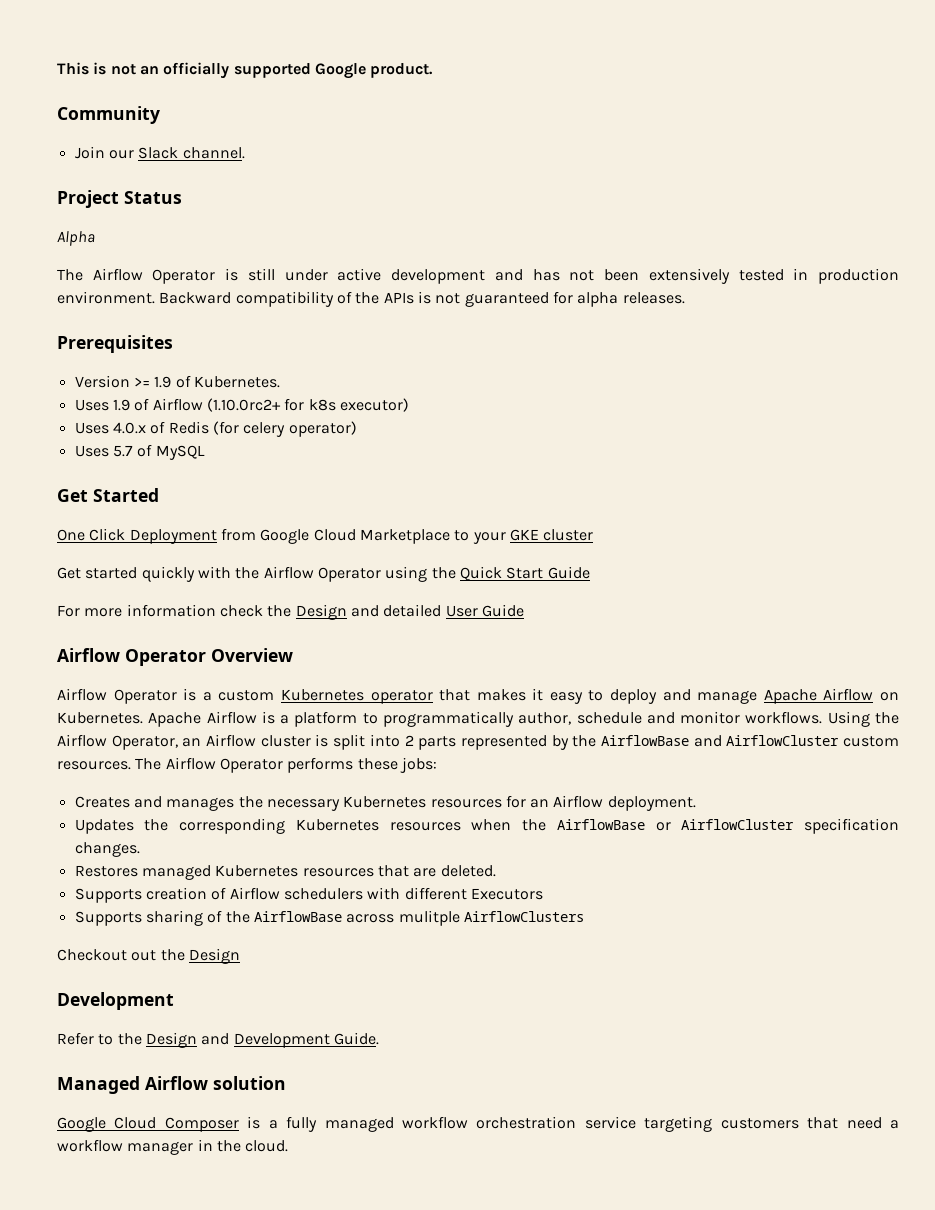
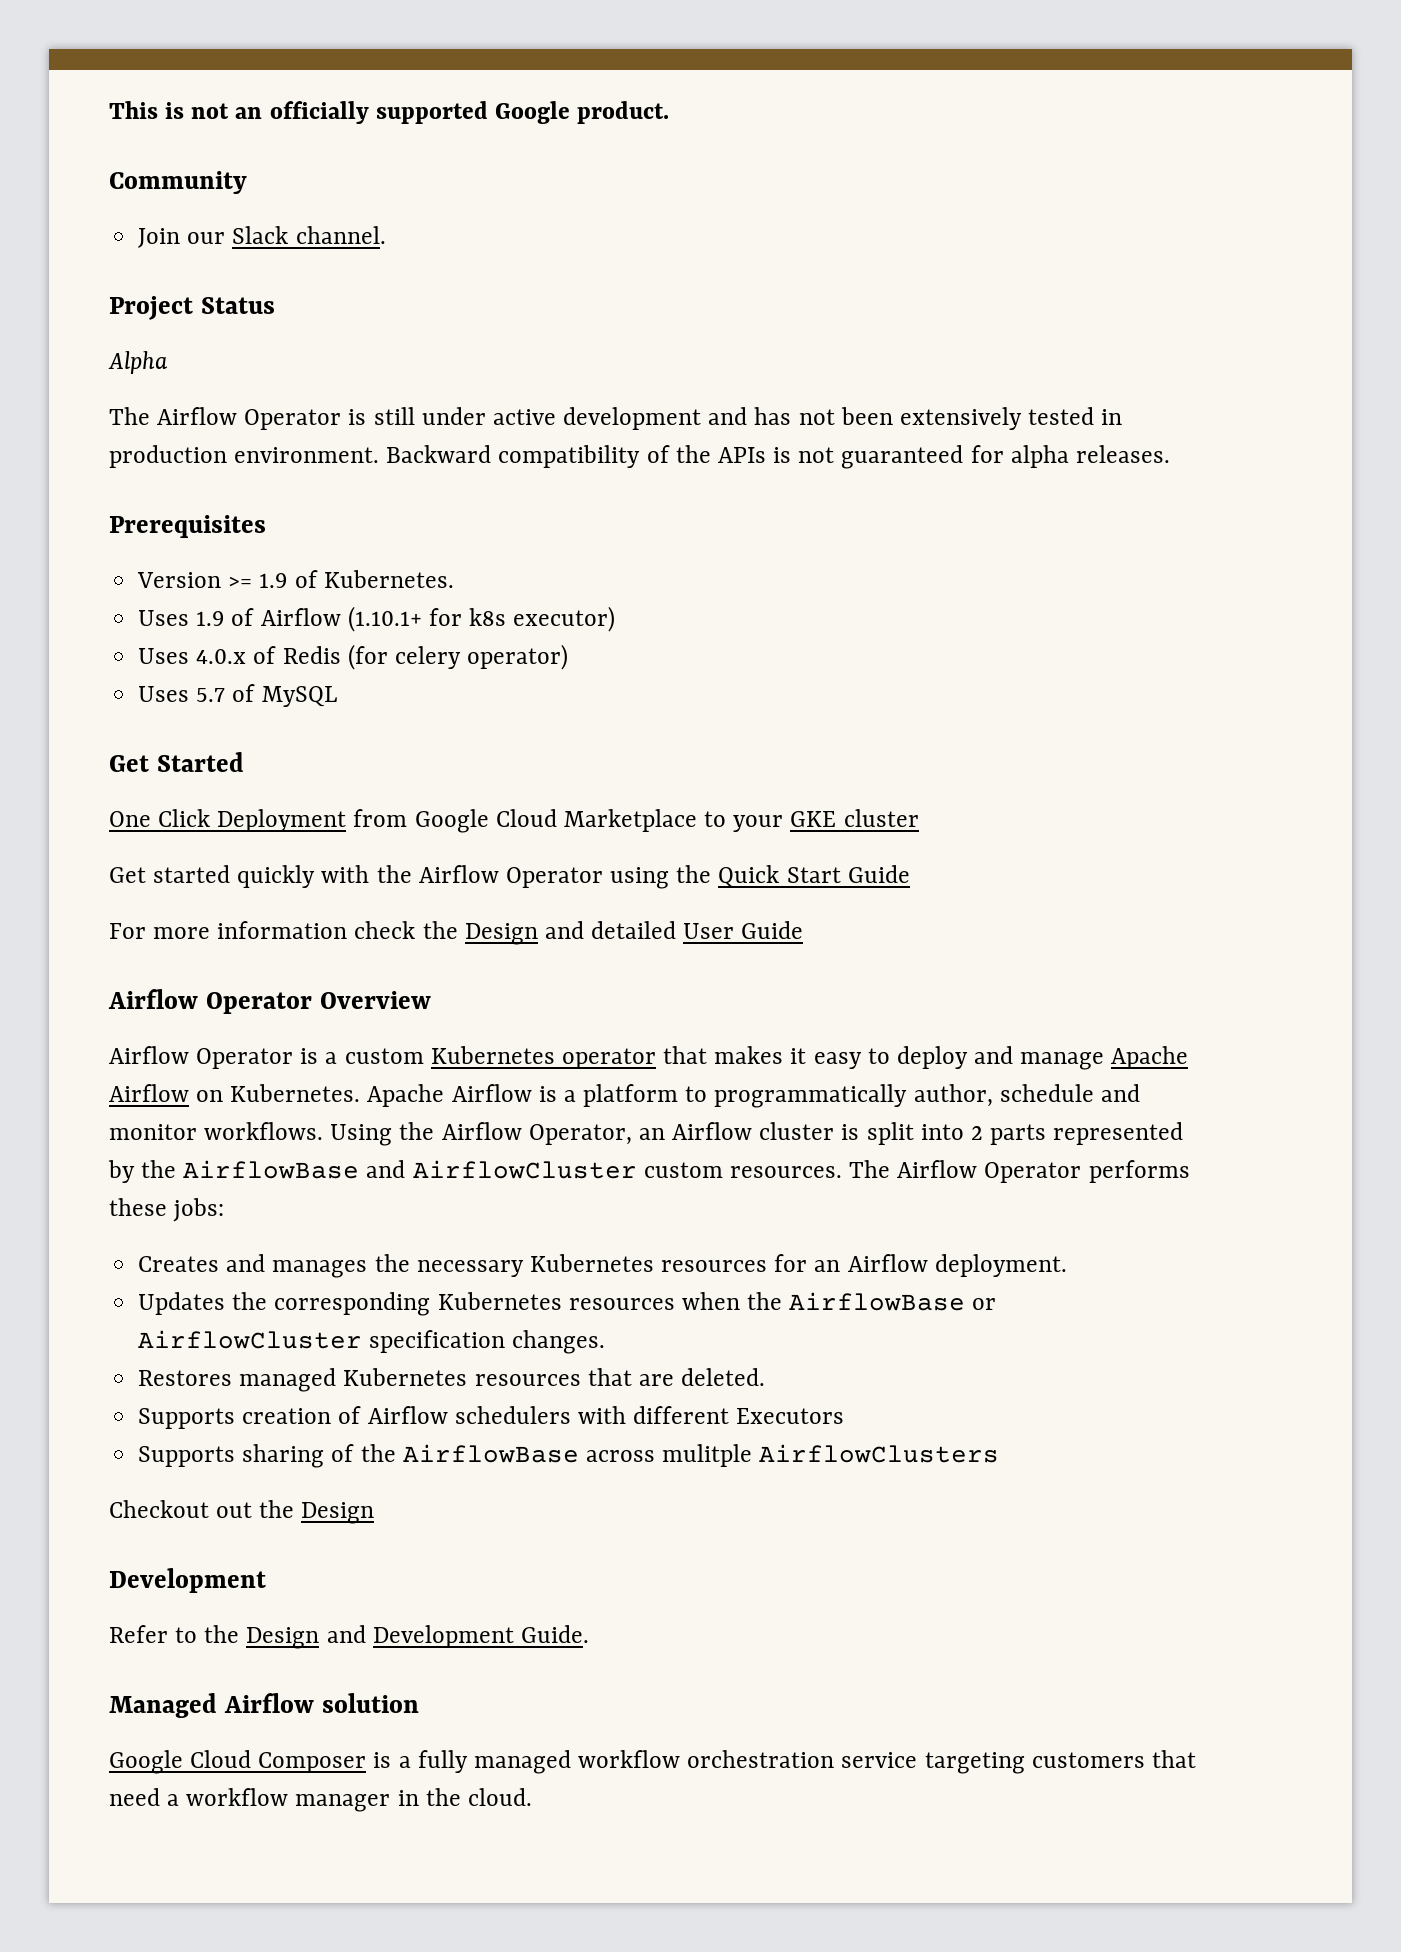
- Uses 1.9 of Airflow (1.10.0rc2+ for k8s executor)
+ Uses 1.9 of Airflow (1.10.1+ for k8s executor)

